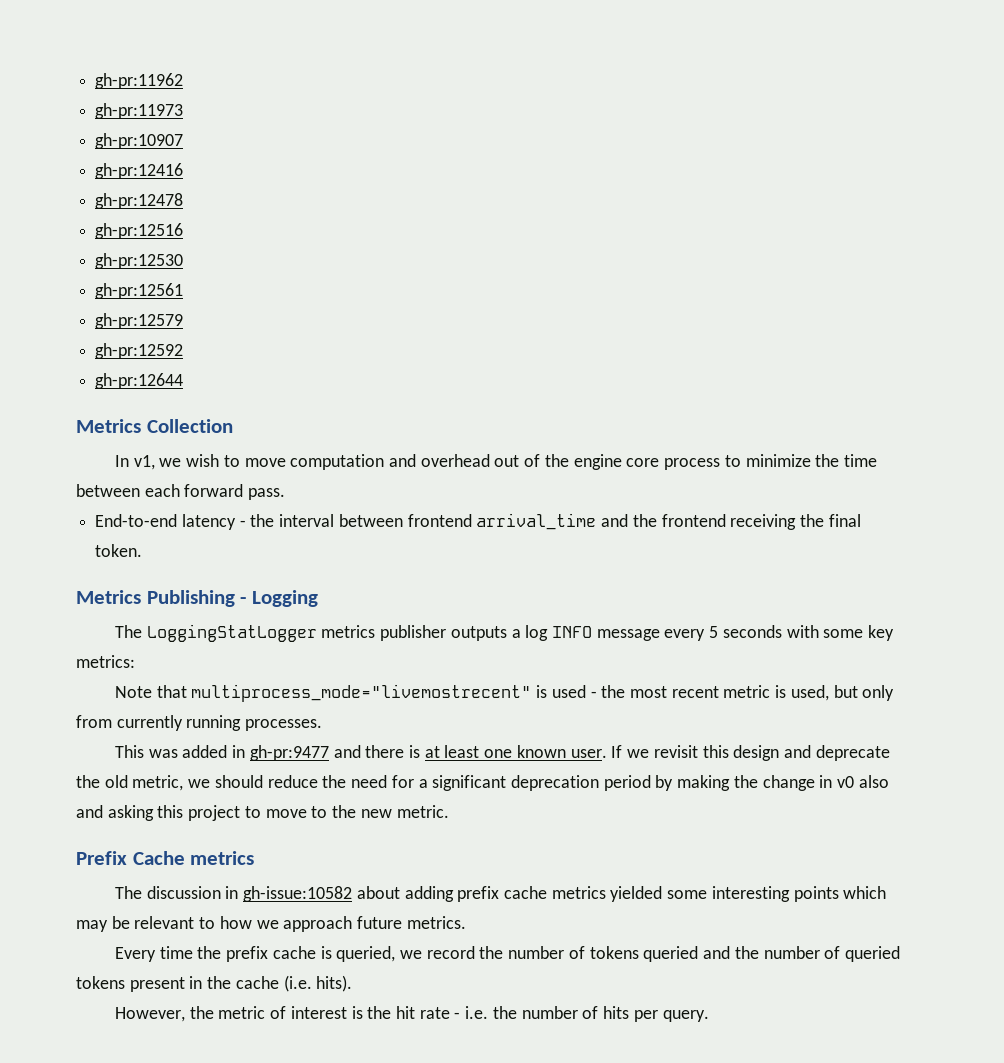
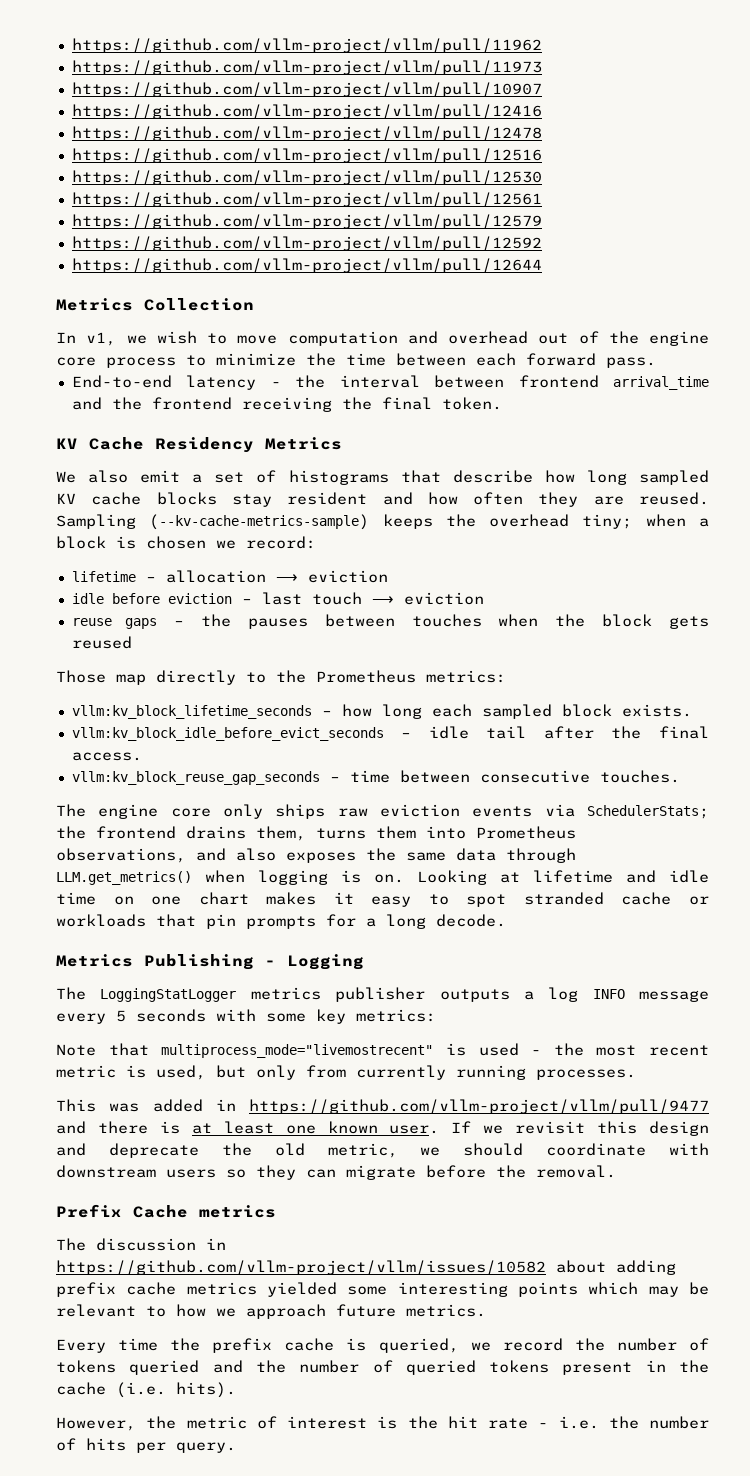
- gh-pr:11962
- gh-pr:11973
- gh-pr:10907
- gh-pr:12416
- gh-pr:12478
- gh-pr:12516
- gh-pr:12530
- gh-pr:12561
- gh-pr:12579
- gh-pr:12592
- gh-pr:12644
+ https://github.com/vllm-project/vllm/pull/11962
+ https://github.com/vllm-project/vllm/pull/11973
+ https://github.com/vllm-project/vllm/pull/10907
+ https://github.com/vllm-project/vllm/pull/12416
+ https://github.com/vllm-project/vllm/pull/12478
+ https://github.com/vllm-project/vllm/pull/12516
+ https://github.com/vllm-project/vllm/pull/12530
+ https://github.com/vllm-project/vllm/pull/12561
+ https://github.com/vllm-project/vllm/pull/12579
+ https://github.com/vllm-project/vllm/pull/12592
+ https://github.com/vllm-project/vllm/pull/12644
+ KV Cache Residency Metrics
+ We also emit a set of histograms that describe how long sampled KV cache blocks stay resident and how often they are reused. Sampling (--kv-cache-metrics-sample) keeps the overhead tiny; when a block is chosen we record:
+ lifetime – allocation ⟶ eviction
+ idle before eviction – last touch ⟶ eviction
+ reuse gaps – the pauses between touches when the block gets reused
+ Those map directly to the Prometheus metrics:
+ vllm:kv_block_lifetime_seconds – how long each sampled block exists.
+ vllm:kv_block_idle_before_evict_seconds – idle tail after the final access.
+ vllm:kv_block_reuse_gap_seconds – time between consecutive touches.
+ The engine core only ships raw eviction events via SchedulerStats; the frontend drains them, turns them into Prometheus observations, and also exposes the same data through LLM.get_metrics() when logging is on. Looking at lifetime and idle time on one chart makes it easy to spot stranded cache or workloads that pin prompts for a long decode.
- This was added in gh-pr:9477 and there is at least one known user.
+ This was added in https://github.com/vllm-project/vllm/pull/9477 and there is at least one known user.
- If we revisit this design and deprecate the old metric, we should reduce the need for a significant deprecation period by making the change in v0 also and asking this project to move to the new metric.
+ If we revisit this design and deprecate the old metric, we should coordinate with downstream users so they can migrate before the removal.
- The discussion in gh-issue:10582 about adding prefix cache metrics yielded some interesting points which may be relevant to how we approach future metrics.
+ The discussion in https://github.com/vllm-project/vllm/issues/10582 about adding prefix cache metrics yielded some interesting points which may be relevant to how we approach future metrics.

